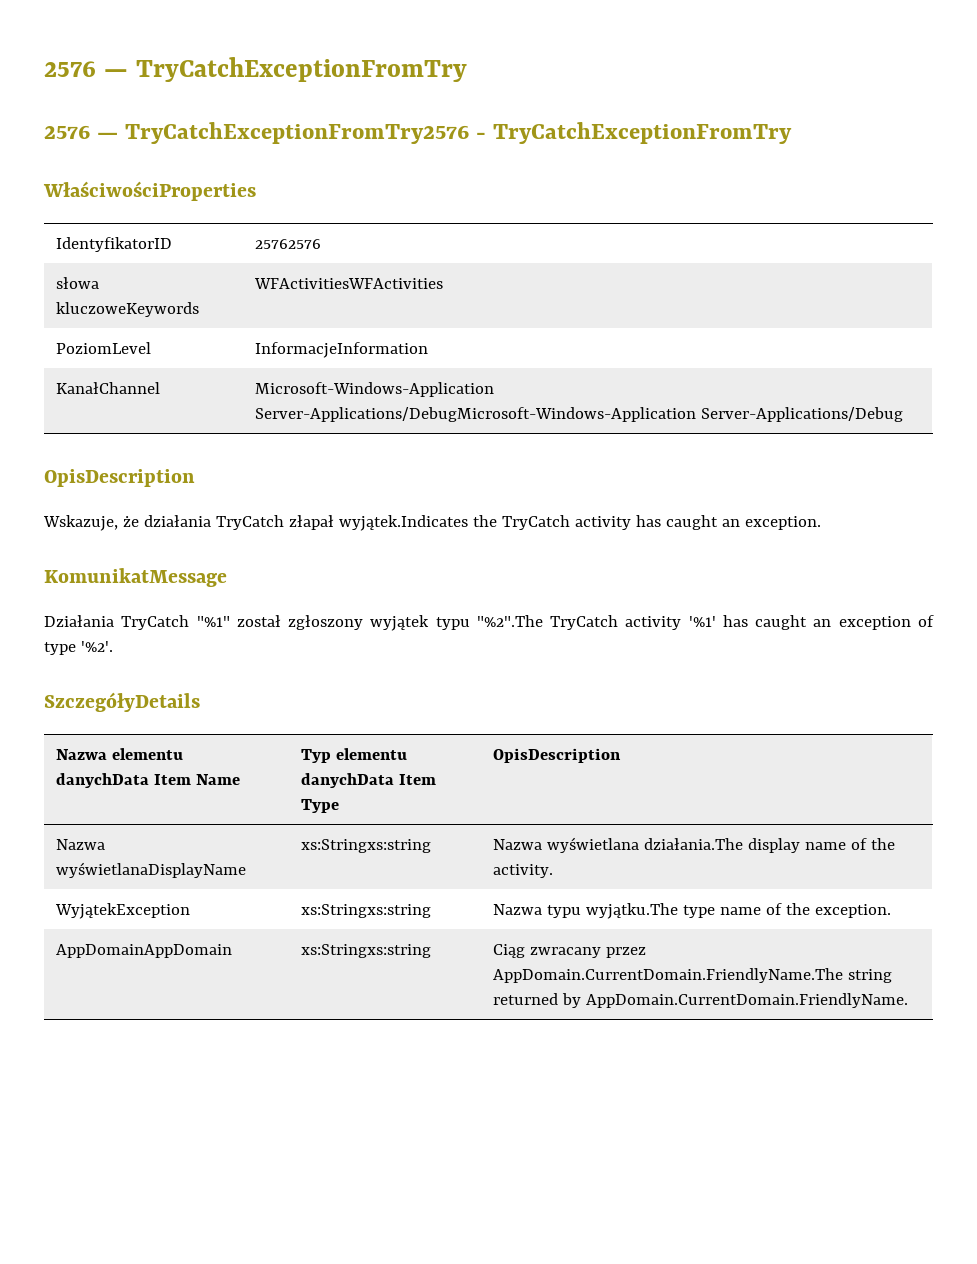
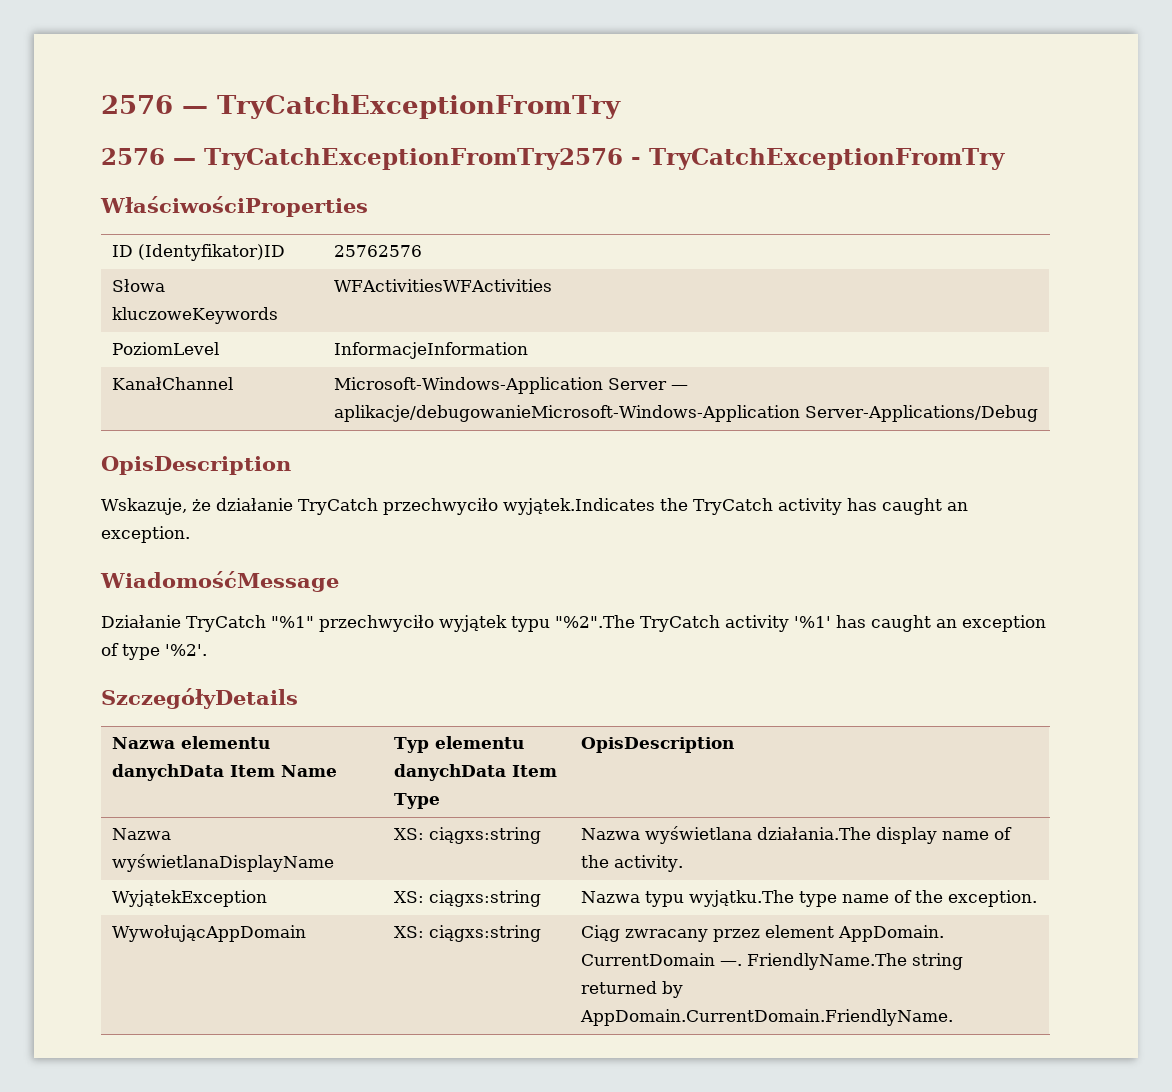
- IdentyfikatorID | 25762576
+ ID (Identyfikator)ID | 25762576
- słowa kluczoweKeywords | WFActivitiesWFActivities
+ Słowa kluczoweKeywords | WFActivitiesWFActivities
- KanałChannel | Microsoft-Windows-Application Server-Applications/DebugMicrosoft-Windows-Application Server-Applications/Debug
+ KanałChannel | Microsoft-Windows-Application Server — aplikacje/debugowanieMicrosoft-Windows-Application Server-Applications/Debug
- Wskazuje, że działania TryCatch złapał wyjątek.Indicates the TryCatch activity has caught an exception.
+ Wskazuje, że działanie TryCatch przechwyciło wyjątek.Indicates the TryCatch activity has caught an exception.
- KomunikatMessage
- Działania TryCatch "%1" został zgłoszony wyjątek typu "%2".The TryCatch activity '%1' has caught an exception of type '%2'.
+ WiadomośćMessage
+ Działanie TryCatch "%1" przechwyciło wyjątek typu "%2".The TryCatch activity '%1' has caught an exception of type '%2'.
- Nazwa wyświetlanaDisplayName | xs:Stringxs:string | Nazwa wyświetlana działania.The display name of the activity.
+ Nazwa wyświetlanaDisplayName | XS: ciągxs:string | Nazwa wyświetlana działania.The display name of the activity.
- WyjątekException | xs:Stringxs:string | Nazwa typu wyjątku.The type name of the exception.
+ WyjątekException | XS: ciągxs:string | Nazwa typu wyjątku.The type name of the exception.
- AppDomainAppDomain | xs:Stringxs:string | Ciąg zwracany przez AppDomain.CurrentDomain.FriendlyName.The string returned by AppDomain.CurrentDomain.FriendlyName.
+ WywołującAppDomain | XS: ciągxs:string | Ciąg zwracany przez element AppDomain. CurrentDomain —. FriendlyName.The string returned by AppDomain.CurrentDomain.FriendlyName.

